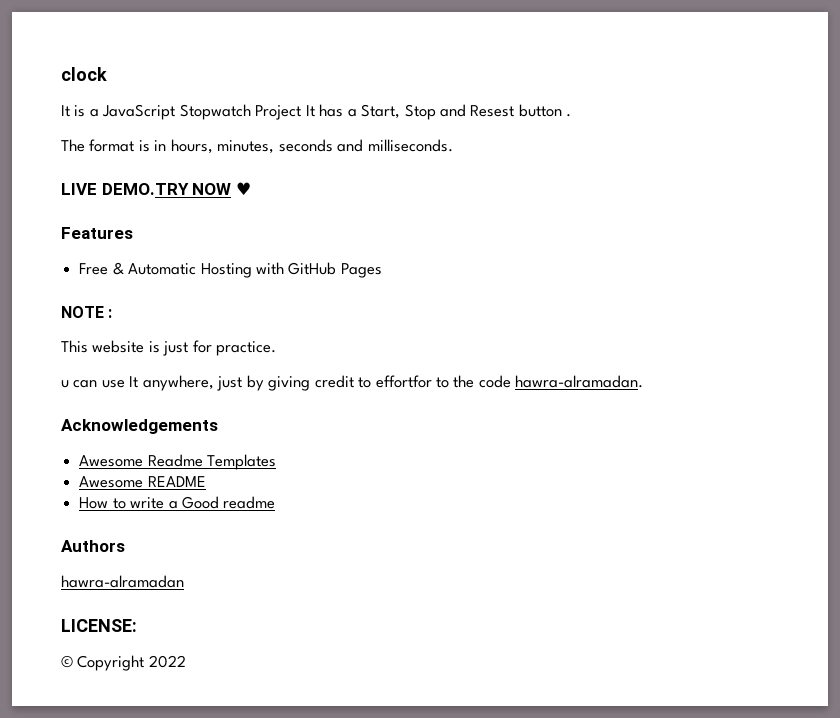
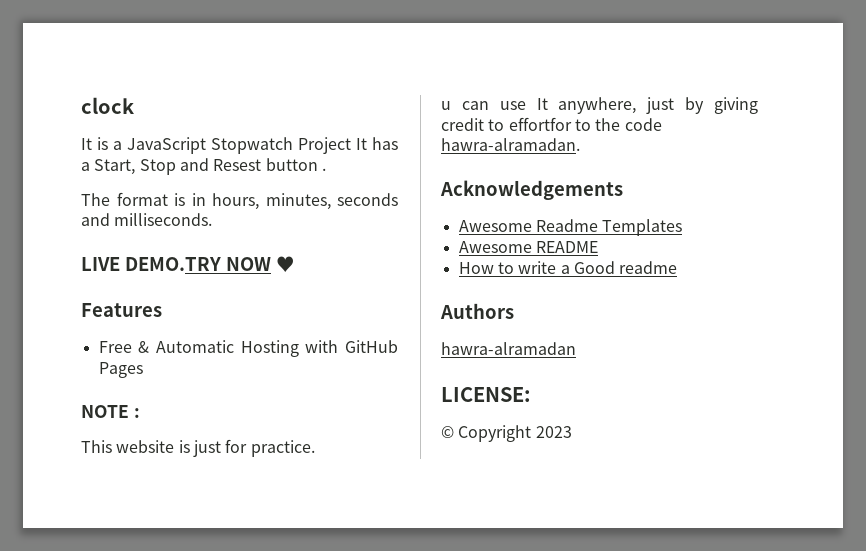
- © Copyright 2022
+ © Copyright 2023

